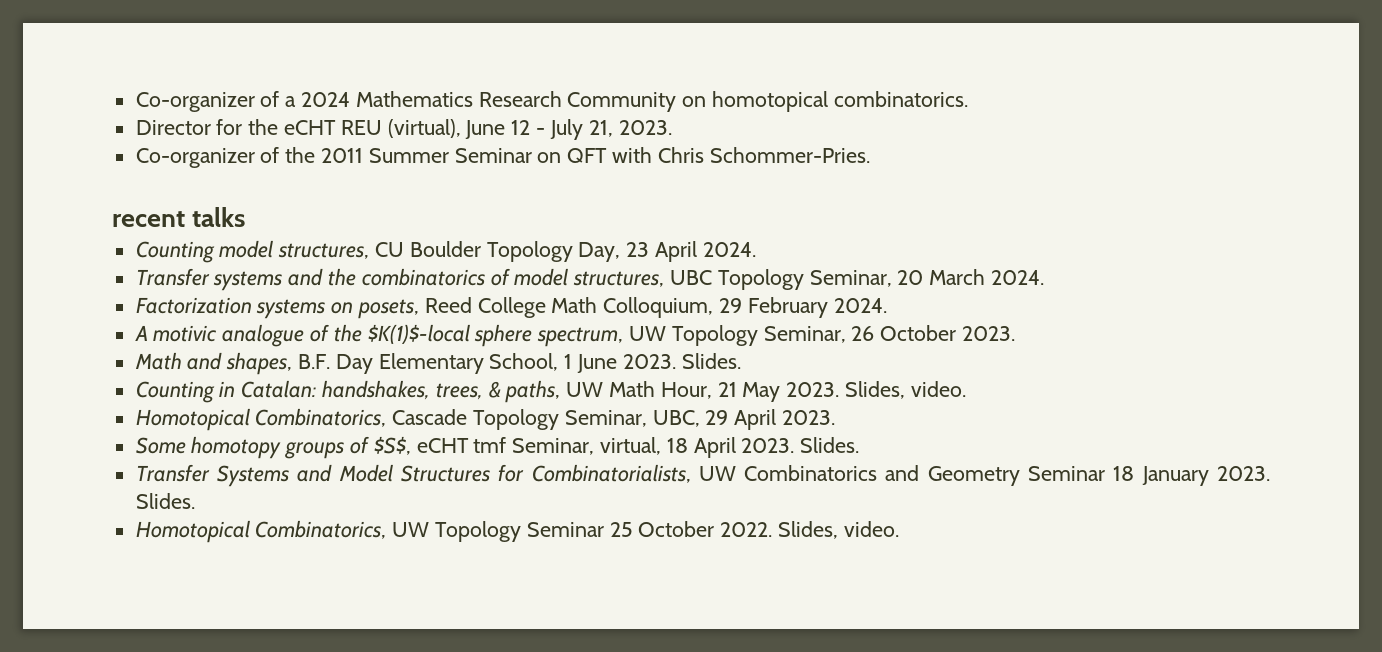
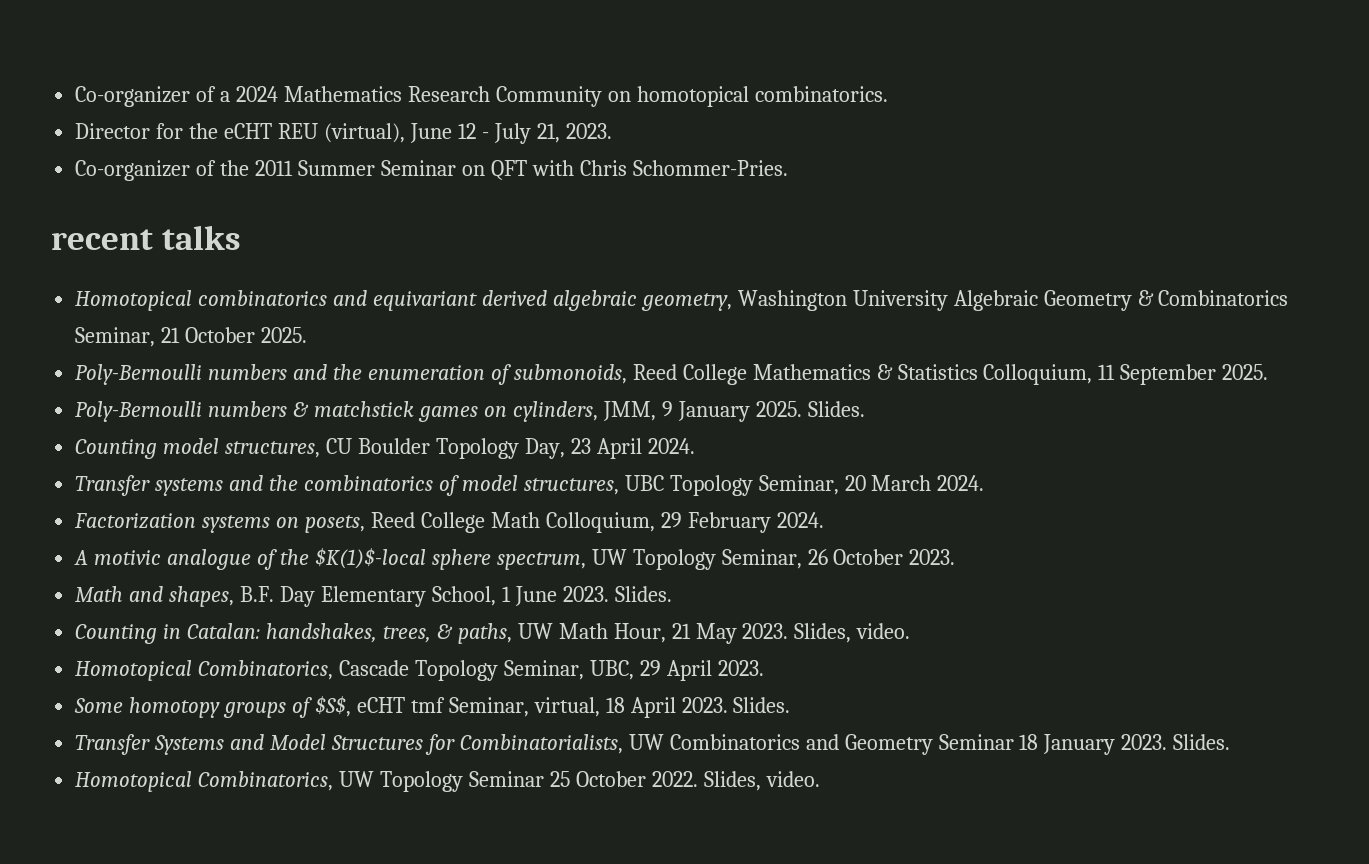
+ Homotopical combinatorics and equivariant derived algebraic geometry, Washington University Algebraic Geometry & Combinatorics Seminar, 21 October 2025.
+ Poly-Bernoulli numbers and the enumeration of submonoids, Reed College Mathematics & Statistics Colloquium, 11 September 2025.
+ Poly-Bernoulli numbers & matchstick games on cylinders, JMM, 9 January 2025. Slides.

